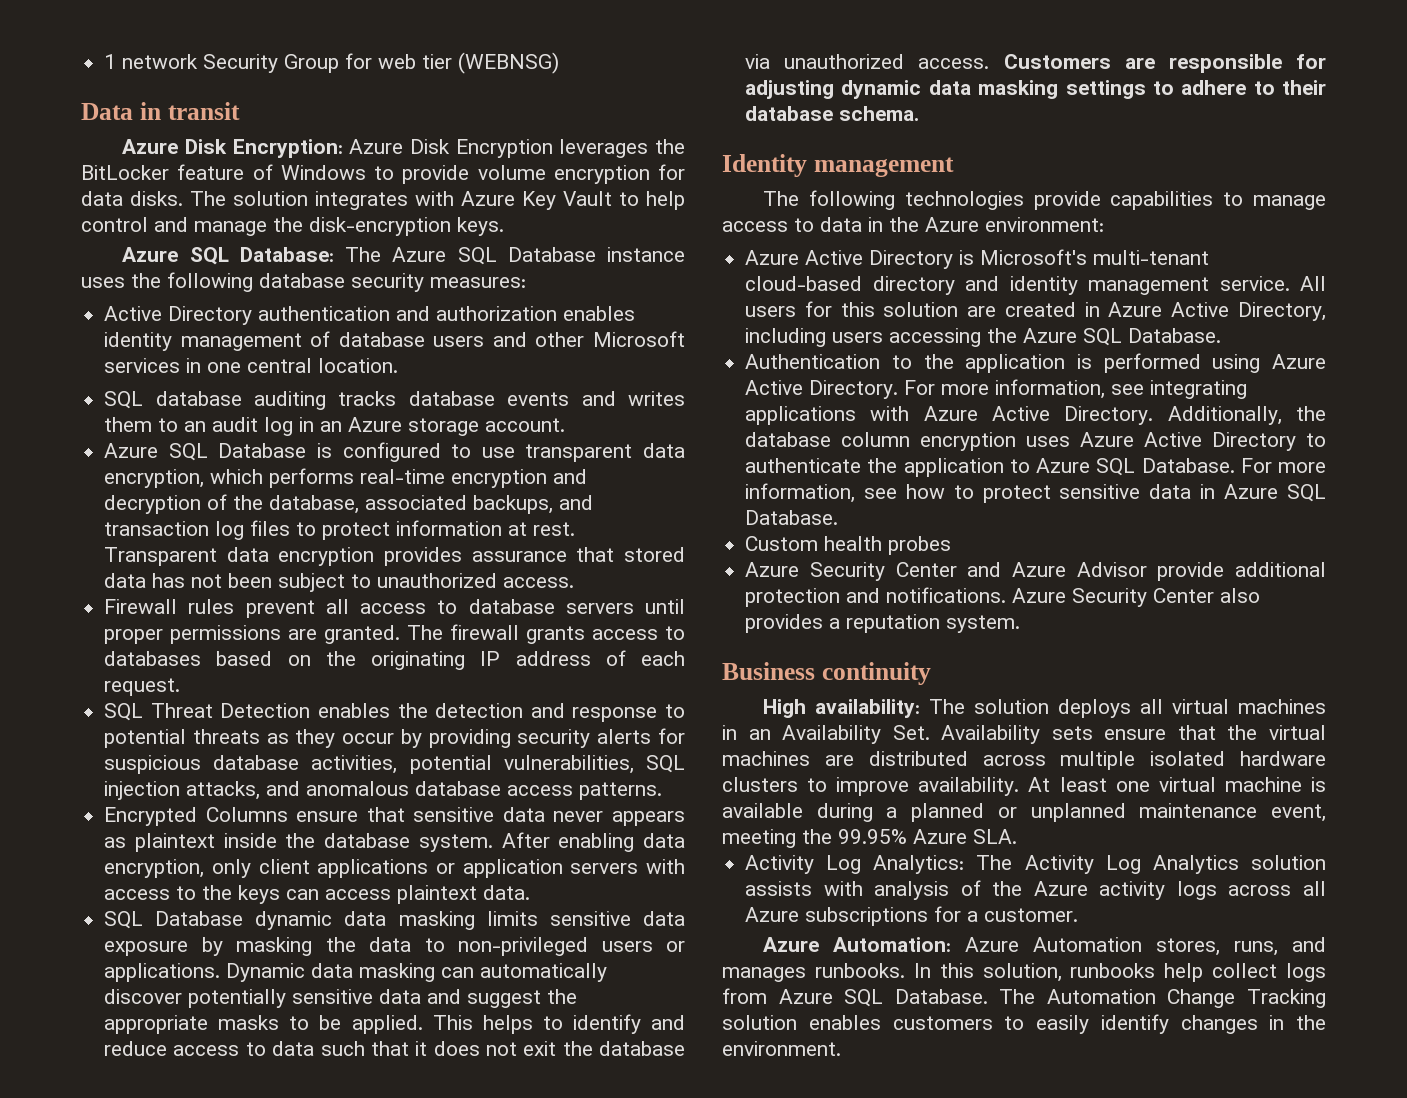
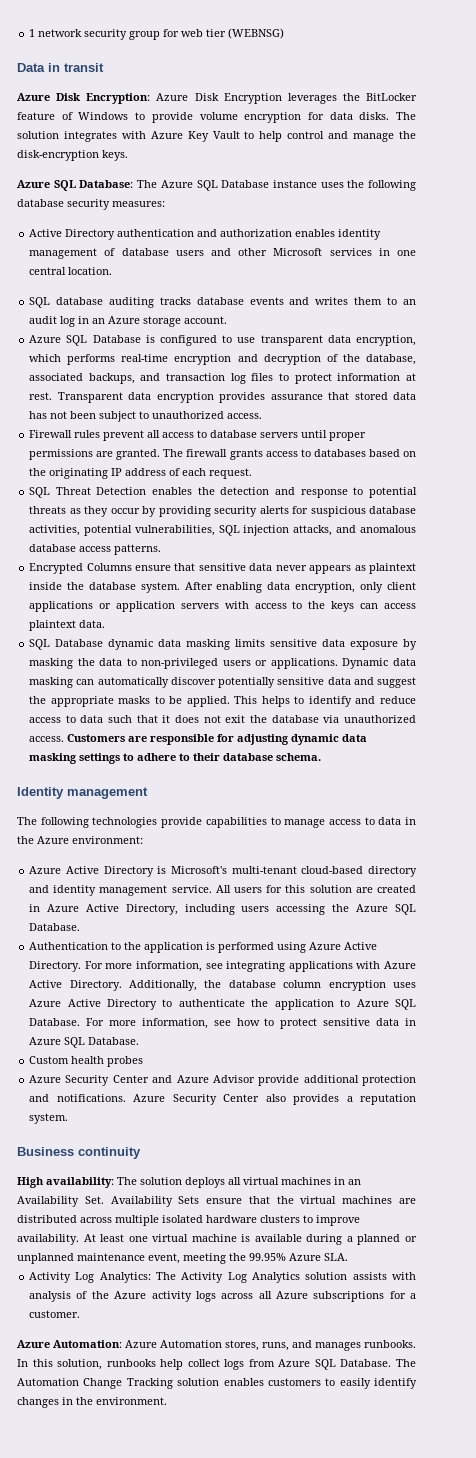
- 1 network Security Group for web tier (WEBNSG)
+ 1 network security group for web tier (WEBNSG)
- High availability: The solution deploys all virtual machines in an Availability Set. Availability sets ensure that the virtual machines are distributed across multiple isolated hardware clusters to improve availability.
+ High availability: The solution deploys all virtual machines in an Availability Set. Availability Sets ensure that the virtual machines are distributed across multiple isolated hardware clusters to improve availability.

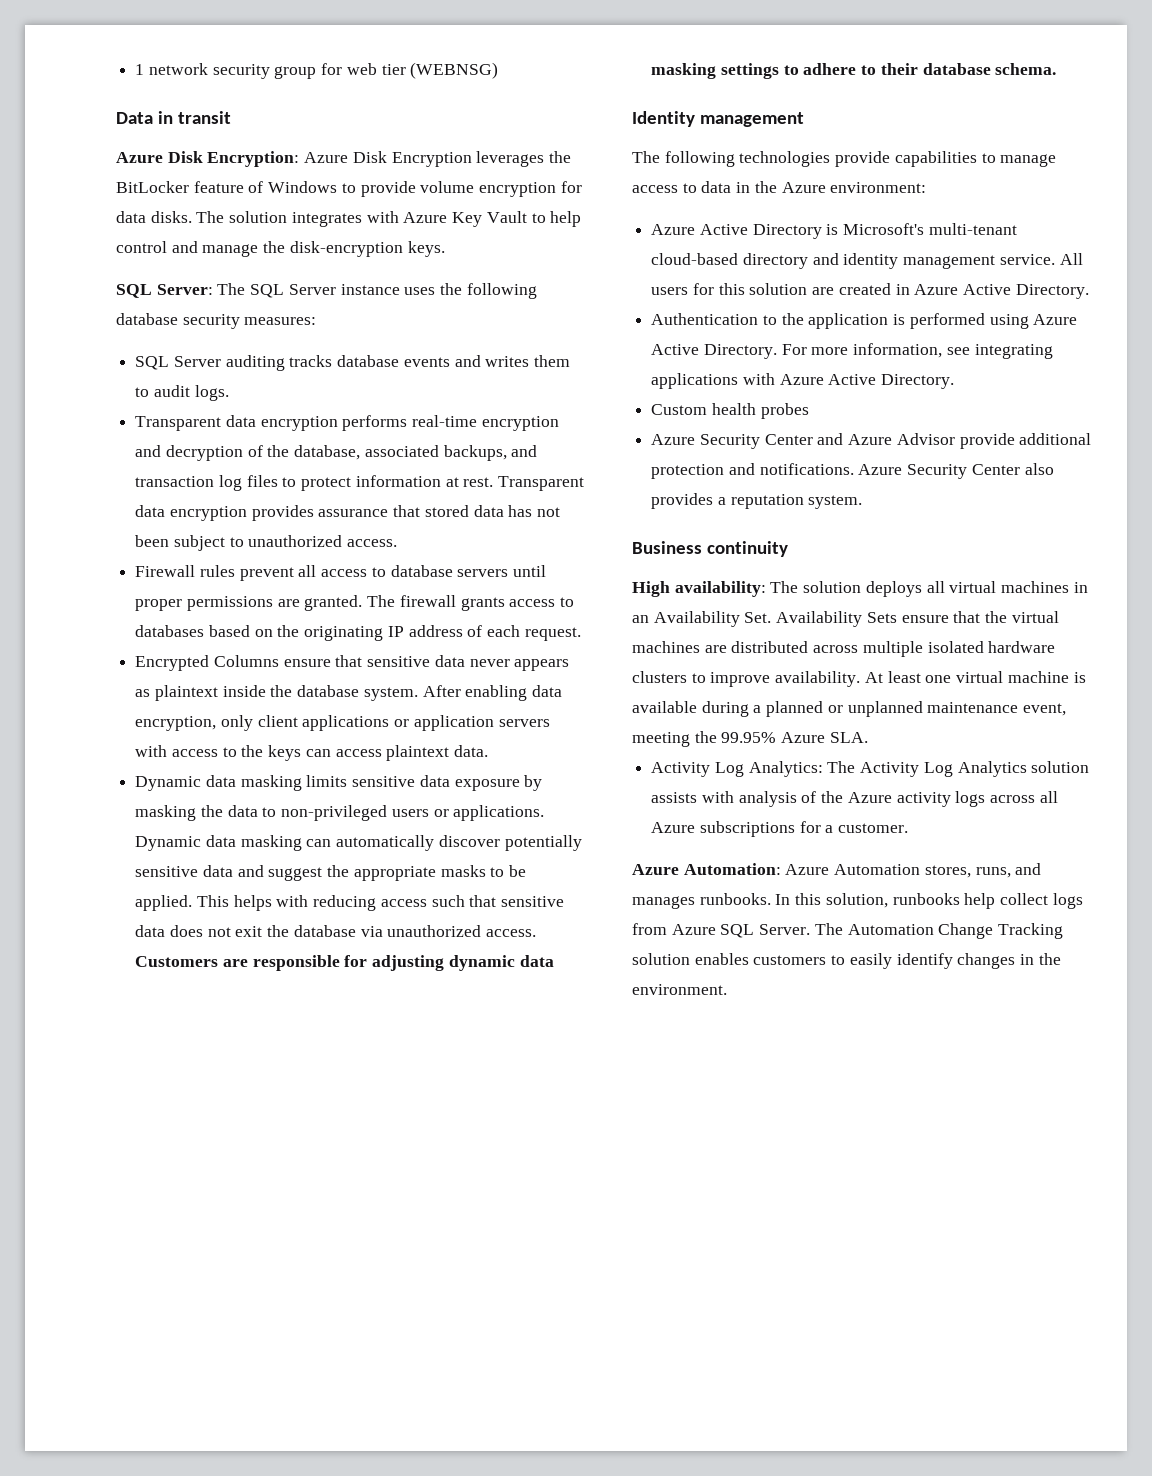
- Azure SQL Database: The Azure SQL Database instance uses the following database security measures:
+ SQL Server: The SQL Server instance uses the following database security measures:
- Active Directory authentication and authorization enables identity management of database users and other Microsoft services in one central location.
- SQL database auditing tracks database events and writes them to an audit log in an Azure storage account.
- Azure SQL Database is configured to use transparent data encryption, which performs real-time encryption and decryption of the database, associated backups, and transaction log files to protect information at rest.
+ SQL Server auditing tracks database events and writes them to audit logs.
+ Transparent data encryption performs real-time encryption and decryption of the database, associated backups, and transaction log files to protect information at rest.
- SQL Threat Detection enables the detection and response to potential threats as they occur by providing security alerts for suspicious database activities, potential vulnerabilities, SQL injection attacks, and anomalous database access patterns.
- SQL Database dynamic data masking limits sensitive data exposure by masking the data to non-privileged users or applications.
+ Dynamic data masking limits sensitive data exposure by masking the data to non-privileged users or applications.
- This helps to identify and reduce access to data such that it does not exit the database via unauthorized access.
+ This helps with reducing access such that sensitive data does not exit the database via unauthorized access.
- All users for this solution are created in Azure Active Directory, including users accessing the Azure SQL Database.
+ All users for this solution are created in Azure Active Directory.
- Additionally, the database column encryption uses Azure Active Directory to authenticate the application to Azure SQL Database. For more information, see how to protect sensitive data in Azure SQL Database.
- In this solution, runbooks help collect logs from Azure SQL Database.
+ In this solution, runbooks help collect logs from Azure SQL Server.

